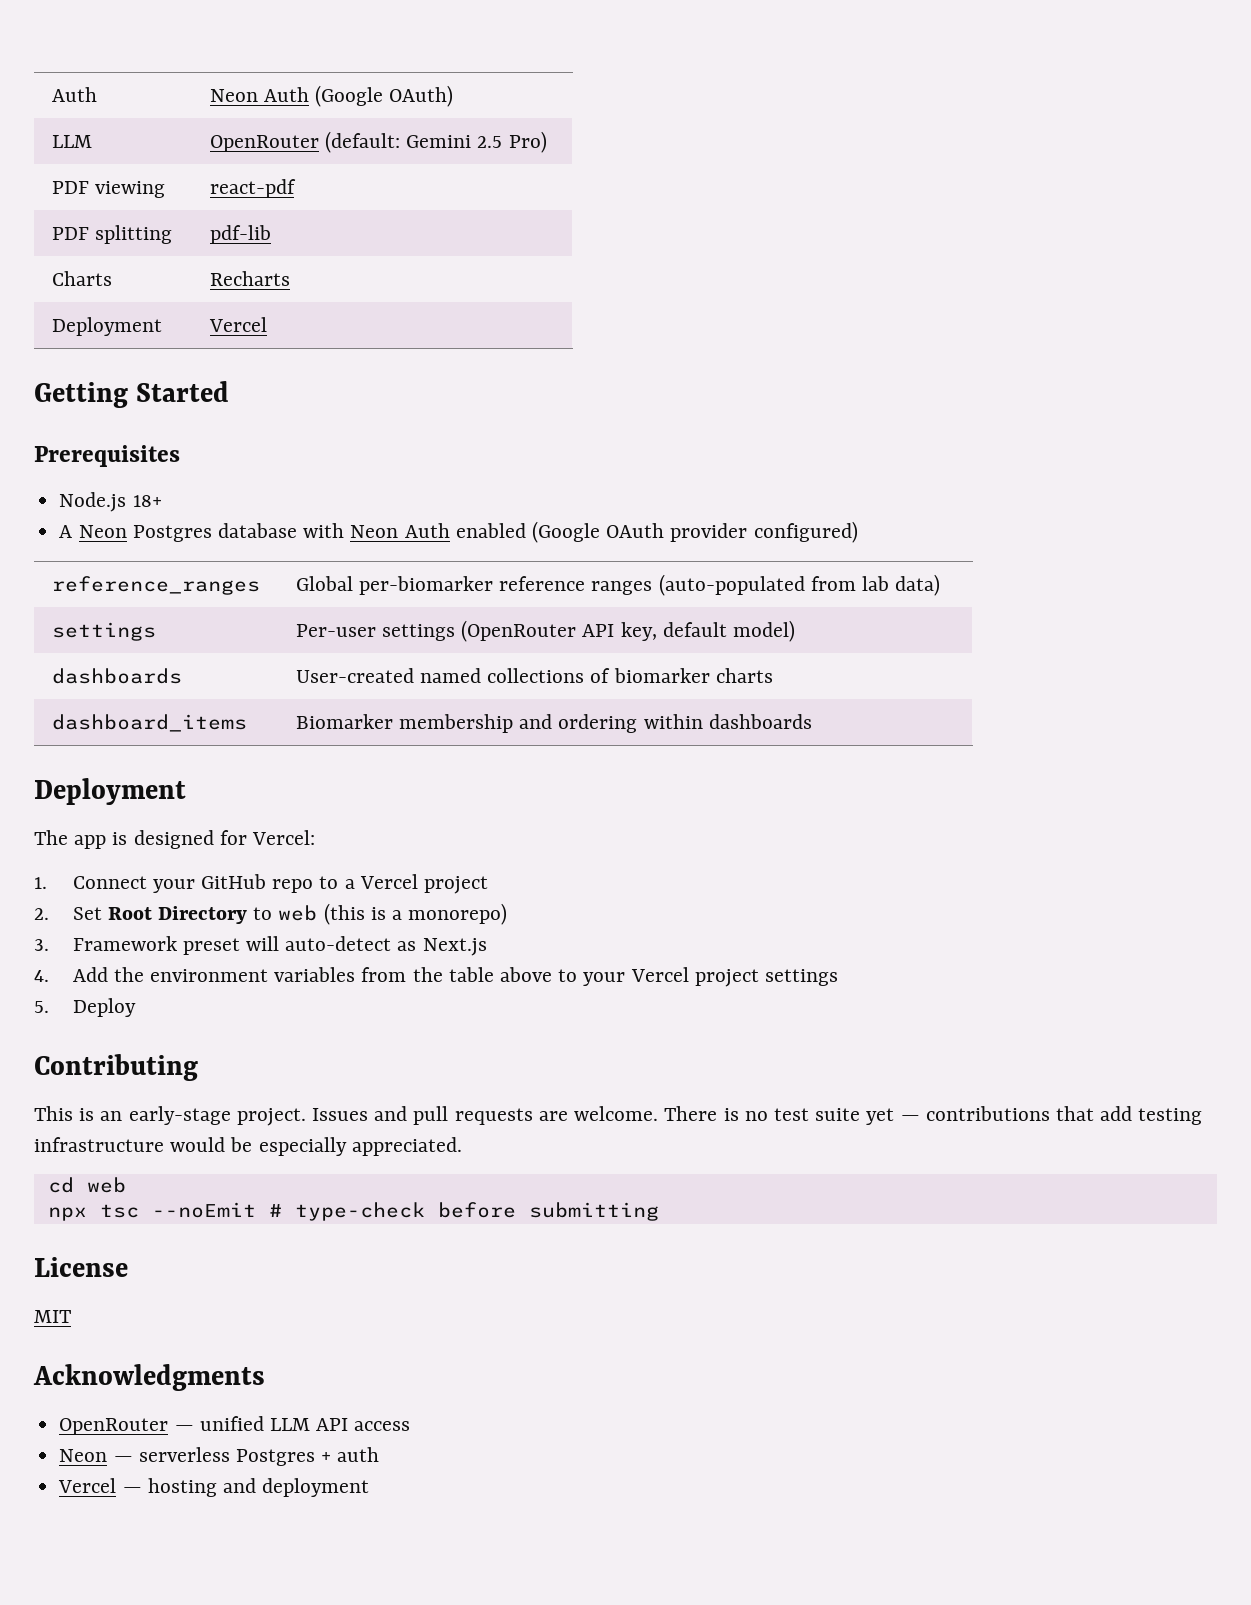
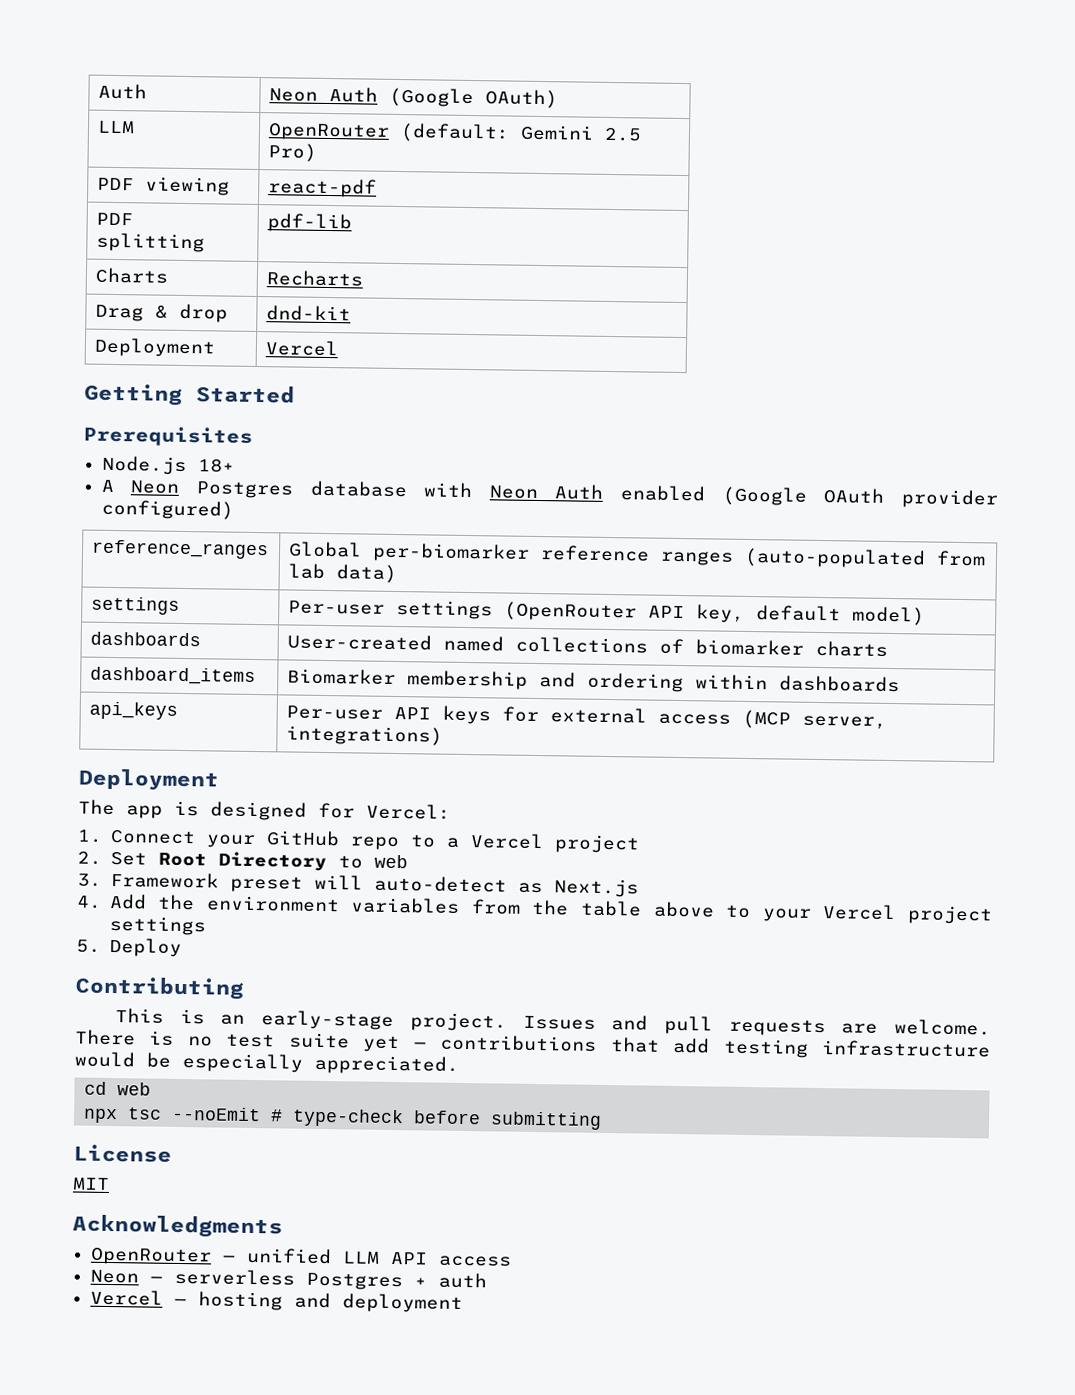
+ Drag & drop | dnd-kit
+ api_keys | Per-user API keys for external access (MCP server, integrations)
- 2. Set Root Directory to web (this is a monorepo)
+ 2. Set Root Directory to web

